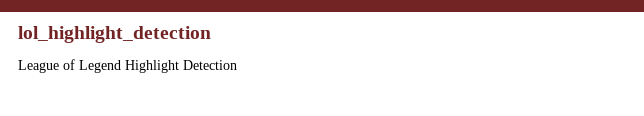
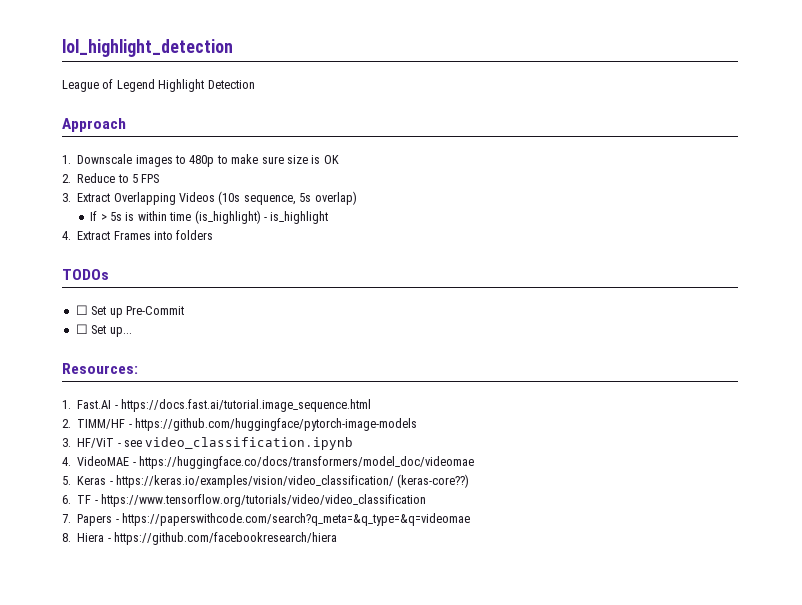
+ Approach
+ 1. Downscale images to 480p to make sure size is OK
+ 2. Reduce to 5 FPS
+ 3. Extract Overlapping Videos (10s sequence, 5s overlap)
+ If > 5s is within time (is_highlight) - is_highlight
+ 4. Extract Frames into folders
+ TODOs
+ ☐ Set up Pre-Commit
+ ☐ Set up...
+ Resources:
+ 1. Fast.AI - https://docs.fast.ai/tutorial.image_sequence.html
+ 2. TIMM/HF - https://github.com/huggingface/pytorch-image-models
+ 3. HF/ViT - see video_classification.ipynb
+ 4. VideoMAE - https://huggingface.co/docs/transformers/model_doc/videomae
+ 5. Keras - https://keras.io/examples/vision/video_classification/ (keras-core??)
+ 6. TF - https://www.tensorflow.org/tutorials/video/video_classification
+ 7. Papers - https://paperswithcode.com/search?q_meta=&q_type=&q=videomae
+ 8. Hiera - https://github.com/facebookresearch/hiera

